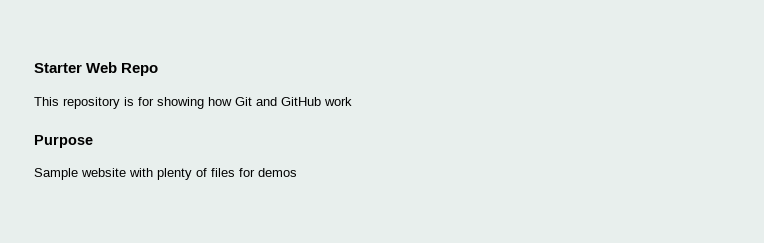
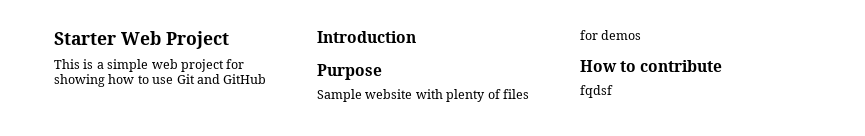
- Starter Web Repo
+ Starter Web Project
- This repository is for showing how Git and GitHub work
+ This is a simple web project for showing how to use Git and GitHub
+ Introduction
+ How to contribute
+ fqdsf

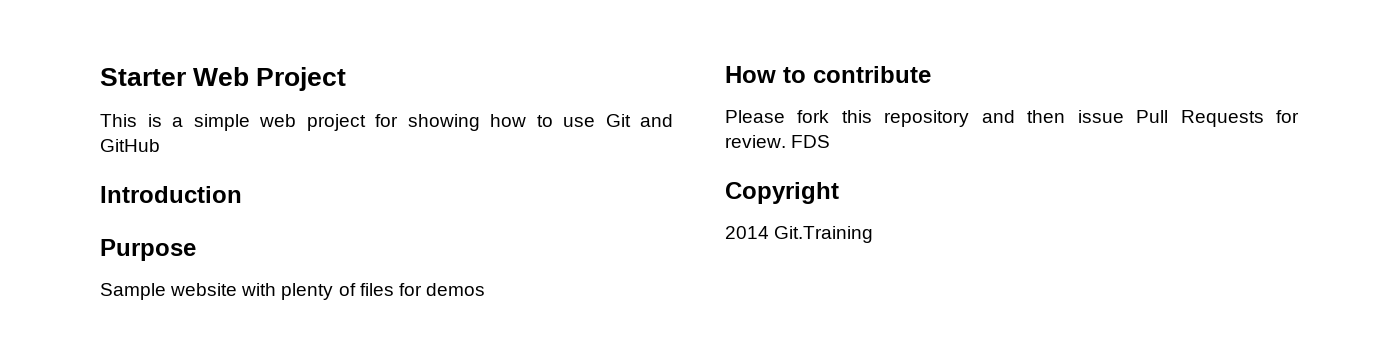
- fqdsf
+ Please fork this repository and then issue Pull Requests for review. FDS
+ Copyright
+ 2014 Git.Training

